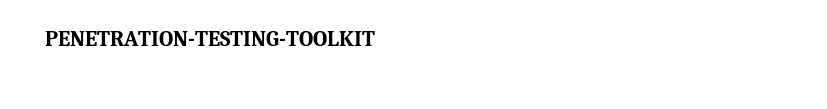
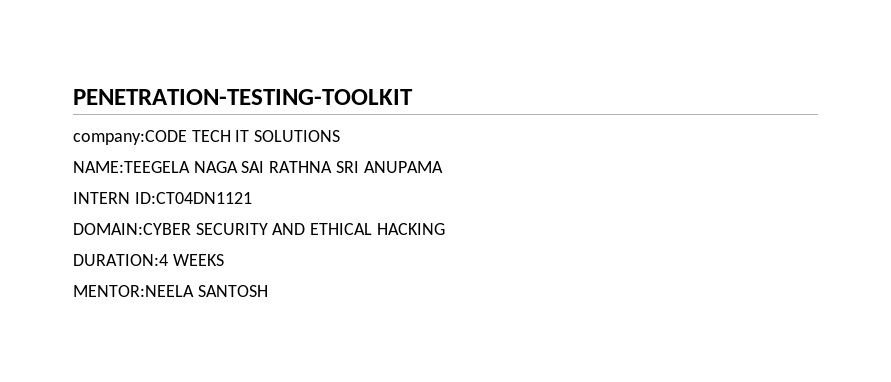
+ company:CODE TECH IT SOLUTIONS
+ NAME:TEEGELA NAGA SAI RATHNA SRI ANUPAMA
+ INTERN ID:CT04DN1121
+ DOMAIN:CYBER SECURITY AND ETHICAL HACKING
+ DURATION:4 WEEKS
+ MENTOR:NEELA SANTOSH

